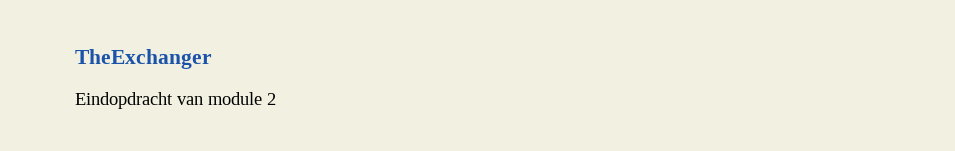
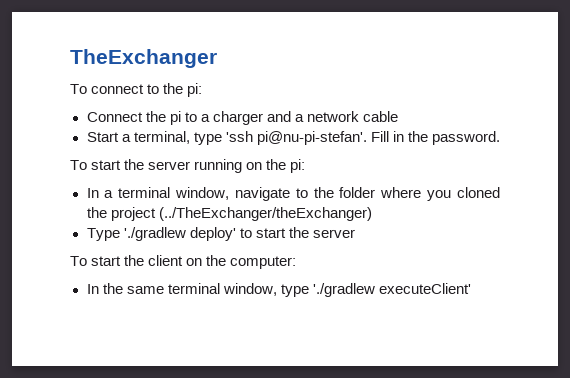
- Eindopdracht van module 2
+ To connect to the pi:
+ Connect the pi to a charger and a network cable
+ Start a terminal, type 'ssh pi@nu-pi-stefan'. Fill in the password.
+ To start the server running on the pi:
+ In a terminal window, navigate to the folder where you cloned the project (../TheExchanger/theExchanger)
+ Type './gradlew deploy' to start the server
+ To start the client on the computer:
+ In the same terminal window, type './gradlew executeClient'

